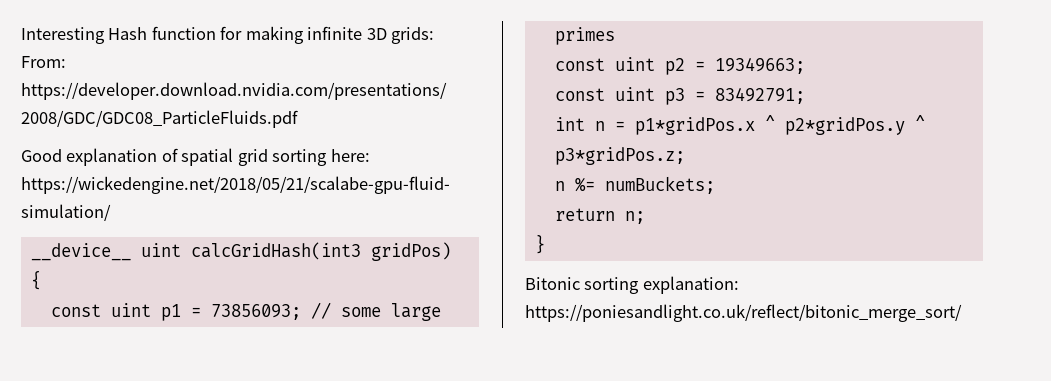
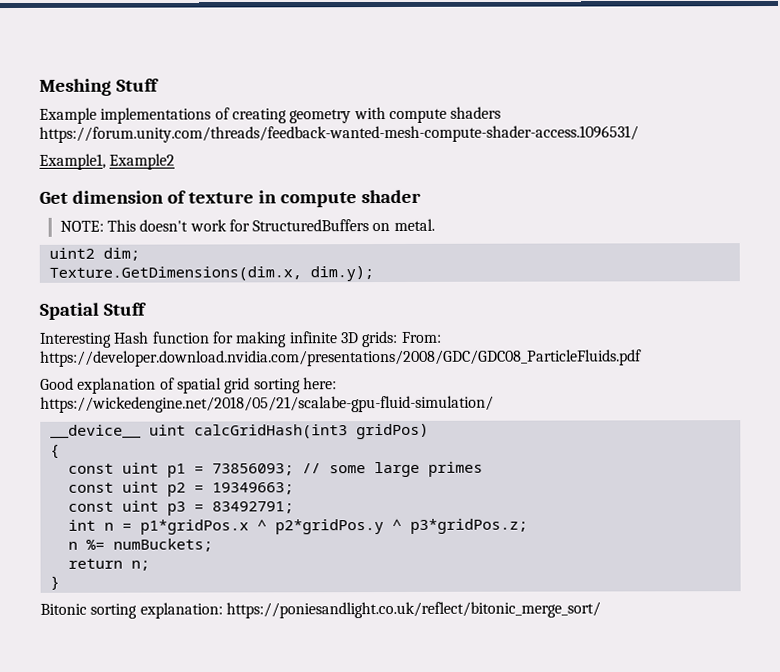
+ Meshing Stuff
+ Example implementations of creating geometry with compute shaders https://forum.unity.com/threads/feedback-wanted-mesh-compute-shader-access.1096531/
+ Example1, Example2
+ Get dimension of texture in compute shader
+ NOTE: This doesn't work for StructuredBuffers on metal.
+ uint2 dim;
+ Texture.GetDimensions(dim.x, dim.y);
+ Spatial Stuff

